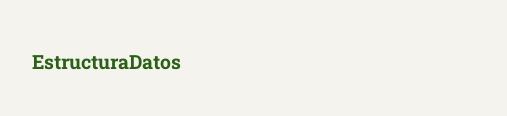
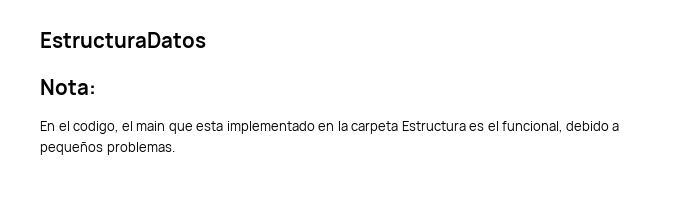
+ Nota:
+ En el codigo, el main que esta implementado en la carpeta Estructura es el funcional, debido a pequeños problemas.

